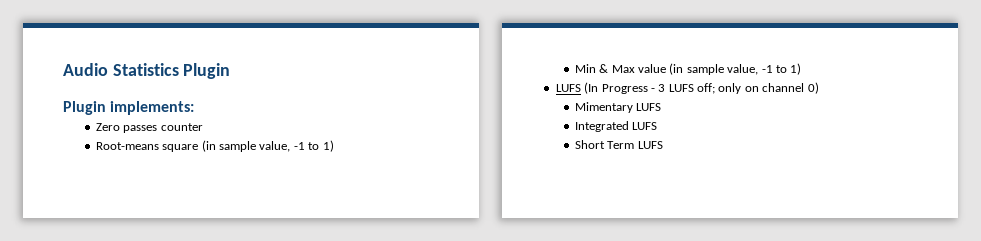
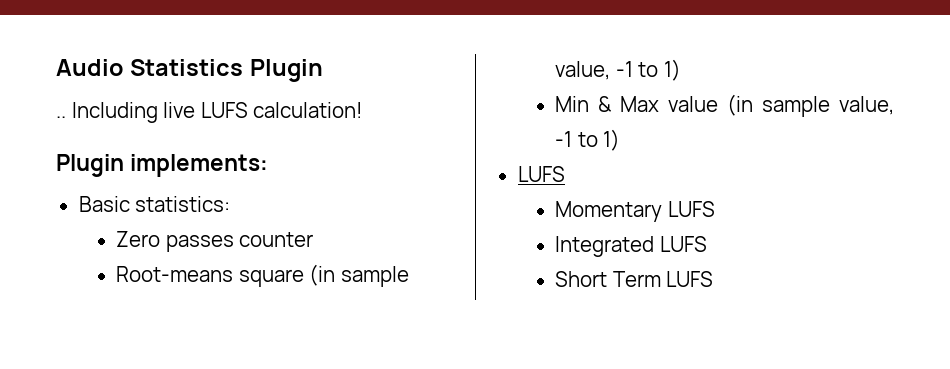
+ .. Including live LUFS calculation!
+ Basic statistics:
  Min & Max value (in sample value, -1 to 1)
- LUFS (In Progress - 3 LUFS off; only on channel 0)
- Mimentary LUFS
+ LUFS
+ Momentary LUFS

